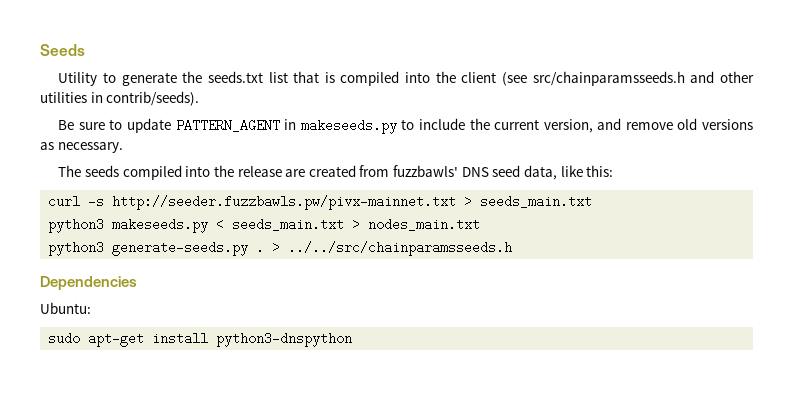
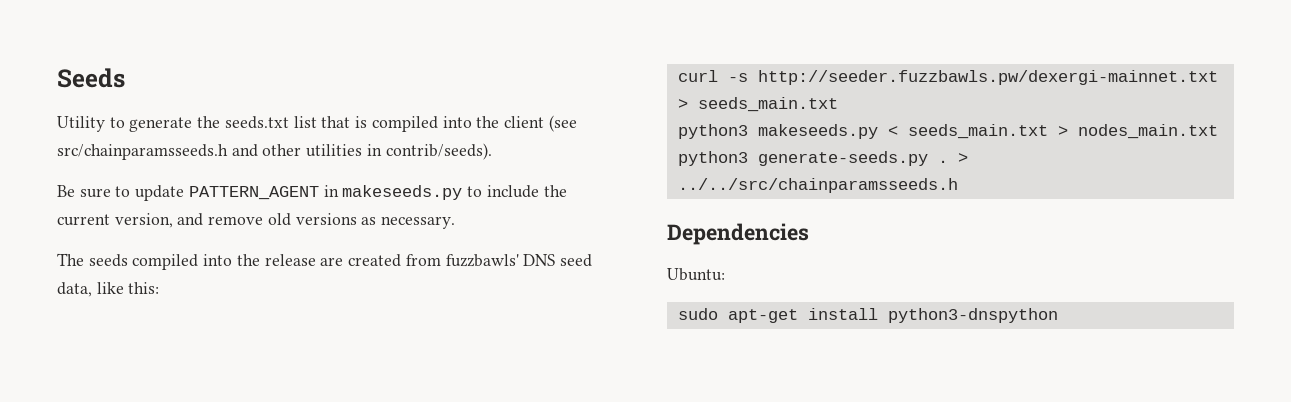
- curl -s http://seeder.fuzzbawls.pw/pivx-mainnet.txt > seeds_main.txt
+ curl -s http://seeder.fuzzbawls.pw/dexergi-mainnet.txt > seeds_main.txt

